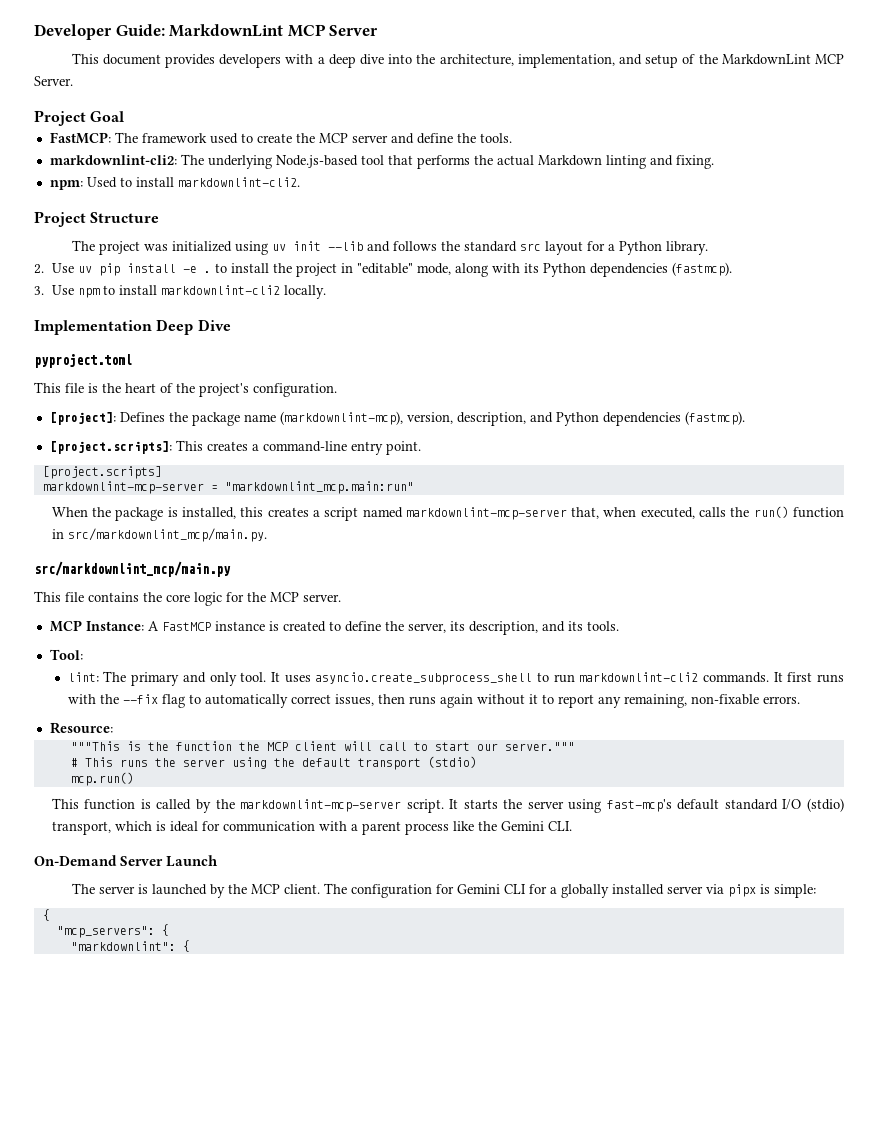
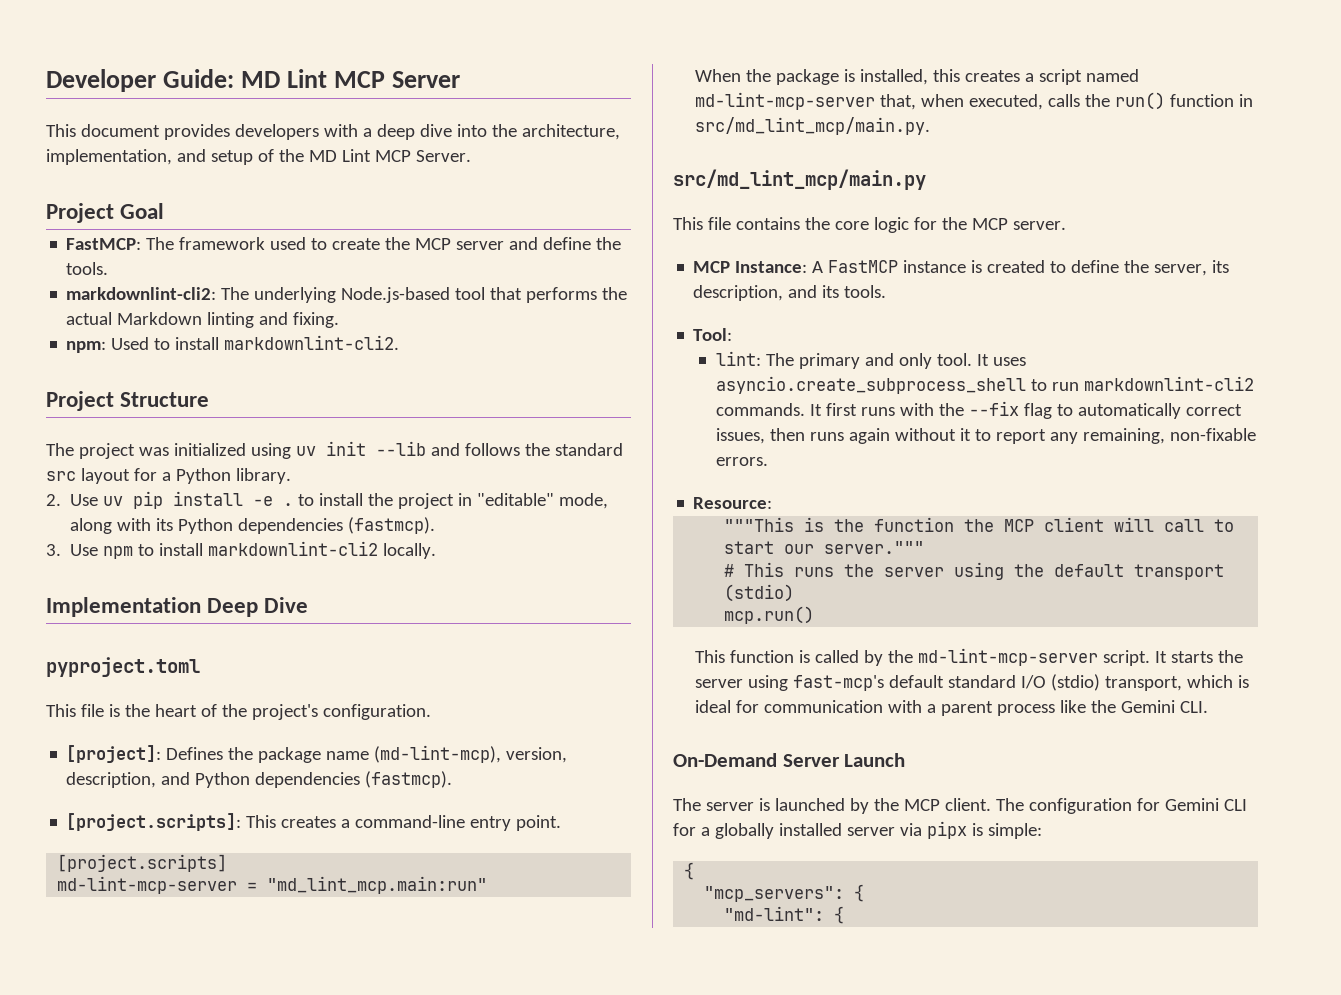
- Developer Guide: MarkdownLint MCP Server
+ Developer Guide: MD Lint MCP Server
- This document provides developers with a deep dive into the architecture, implementation, and setup of the MarkdownLint MCP Server.
+ This document provides developers with a deep dive into the architecture, implementation, and setup of the MD Lint MCP Server.
- [project]: Defines the package name (markdownlint-mcp), version, description, and Python dependencies (fastmcp).
+ [project]: Defines the package name (md-lint-mcp), version, description, and Python dependencies (fastmcp).
- markdownlint-mcp-server = "markdownlint_mcp.main:run"
+ md-lint-mcp-server = "md_lint_mcp.main:run"
- When the package is installed, this creates a script named markdownlint-mcp-server that, when executed, calls the run() function in src/markdownlint_mcp/main.py.
- src/markdownlint_mcp/main.py
+ When the package is installed, this creates a script named md-lint-mcp-server that, when executed, calls the run() function in src/md_lint_mcp/main.py.
+ src/md_lint_mcp/main.py
- This function is called by the markdownlint-mcp-server script.
+ This function is called by the md-lint-mcp-server script.
- "markdownlint": {
+ "md-lint": {

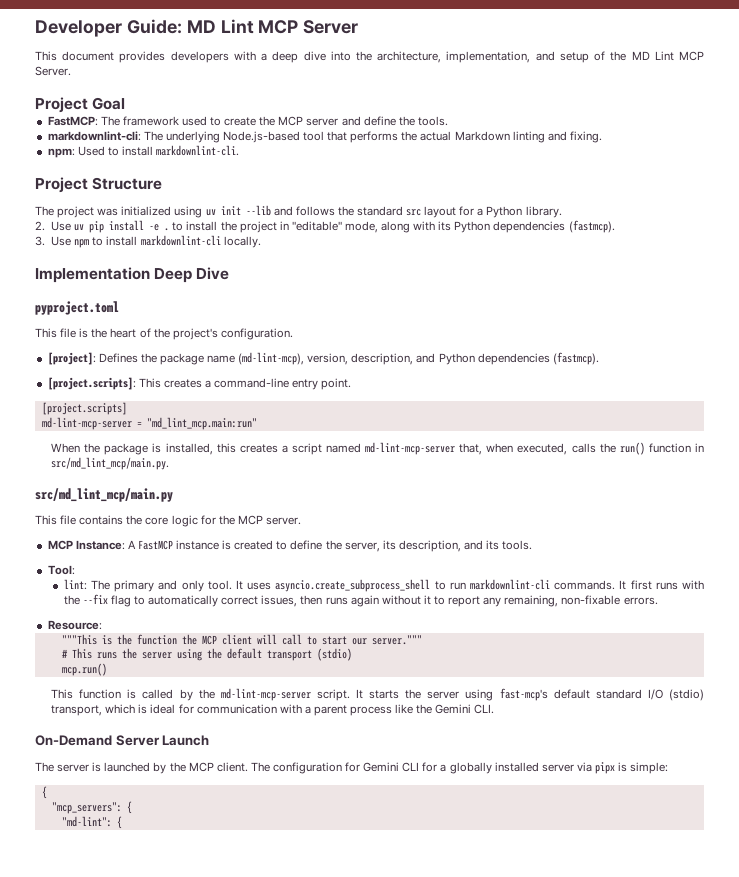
- markdownlint-cli2: The underlying Node.js-based tool that performs the actual Markdown linting and fixing.
+ markdownlint-cli: The underlying Node.js-based tool that performs the actual Markdown linting and fixing.
- npm: Used to install markdownlint-cli2.
+ npm: Used to install markdownlint-cli.
- 3. Use npm to install markdownlint-cli2 locally.
+ 3. Use npm to install markdownlint-cli locally.
- It uses asyncio.create_subprocess_shell to run markdownlint-cli2 commands.
+ It uses asyncio.create_subprocess_shell to run markdownlint-cli commands.

